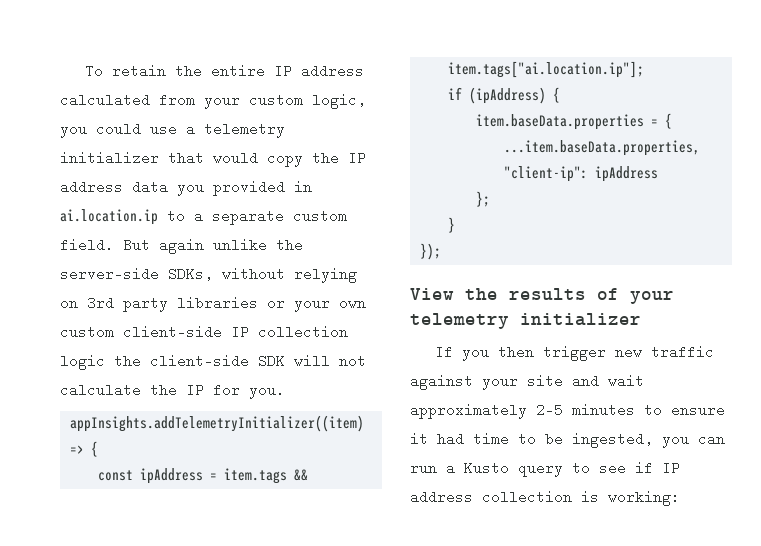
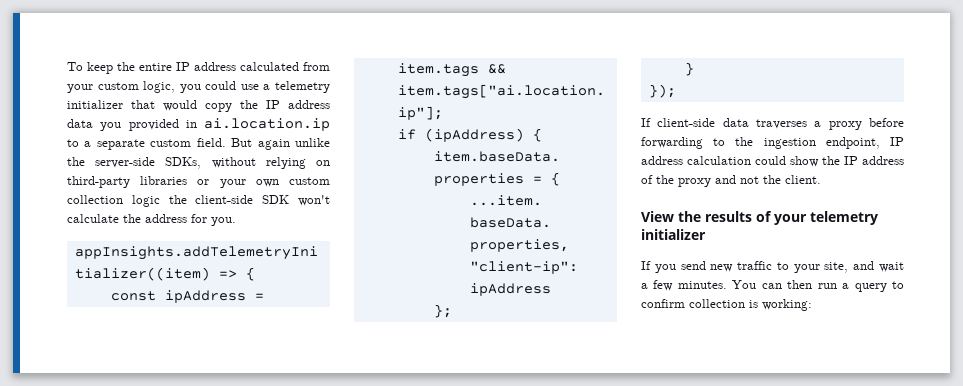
- To retain the entire IP address calculated from your custom logic, you could use a telemetry initializer that would copy the IP address data you provided in ai.location.ip to a separate custom field.
+ To keep the entire IP address calculated from your custom logic, you could use a telemetry initializer that would copy the IP address data you provided in ai.location.ip to a separate custom field.
- But again unlike the server-side SDKs, without relying on 3rd party libraries or your own custom client-side IP collection logic the client-side SDK will not calculate the IP for you.
+ But again unlike the server-side SDKs, without relying on third-party libraries or your own custom collection logic the client-side SDK won't calculate the address for you.
+ If client-side data traverses a proxy before forwarding to the ingestion endpoint, IP address calculation could show the IP address of the proxy and not the client.
- If you then trigger new traffic against your site and wait approximately 2-5 minutes to ensure it had time to be ingested, you can run a Kusto query to see if IP address collection is working:
+ If you send new traffic to your site, and wait a few minutes. You can then run a query to confirm collection is working:

